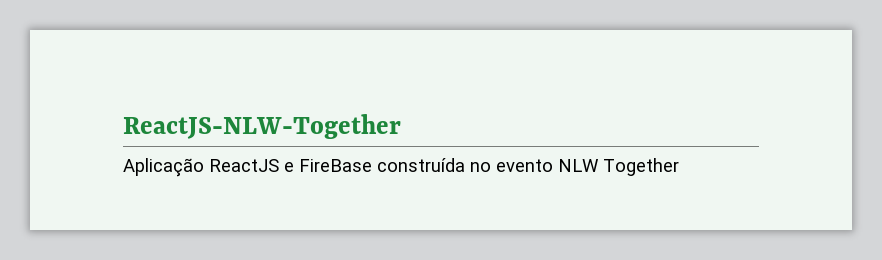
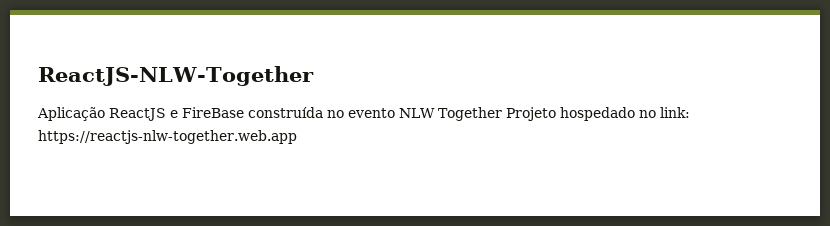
- Aplicação ReactJS e FireBase construída no evento NLW Together
+ Aplicação ReactJS e FireBase construída no evento NLW Together Projeto hospedado no link: https://reactjs-nlw-together.web.app

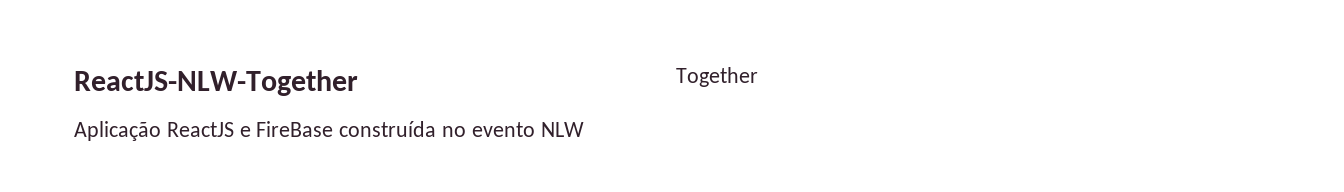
- Aplicação ReactJS e FireBase construída no evento NLW Together Projeto hospedado no link: https://reactjs-nlw-together.web.app
+ Aplicação ReactJS e FireBase construída no evento NLW Together

